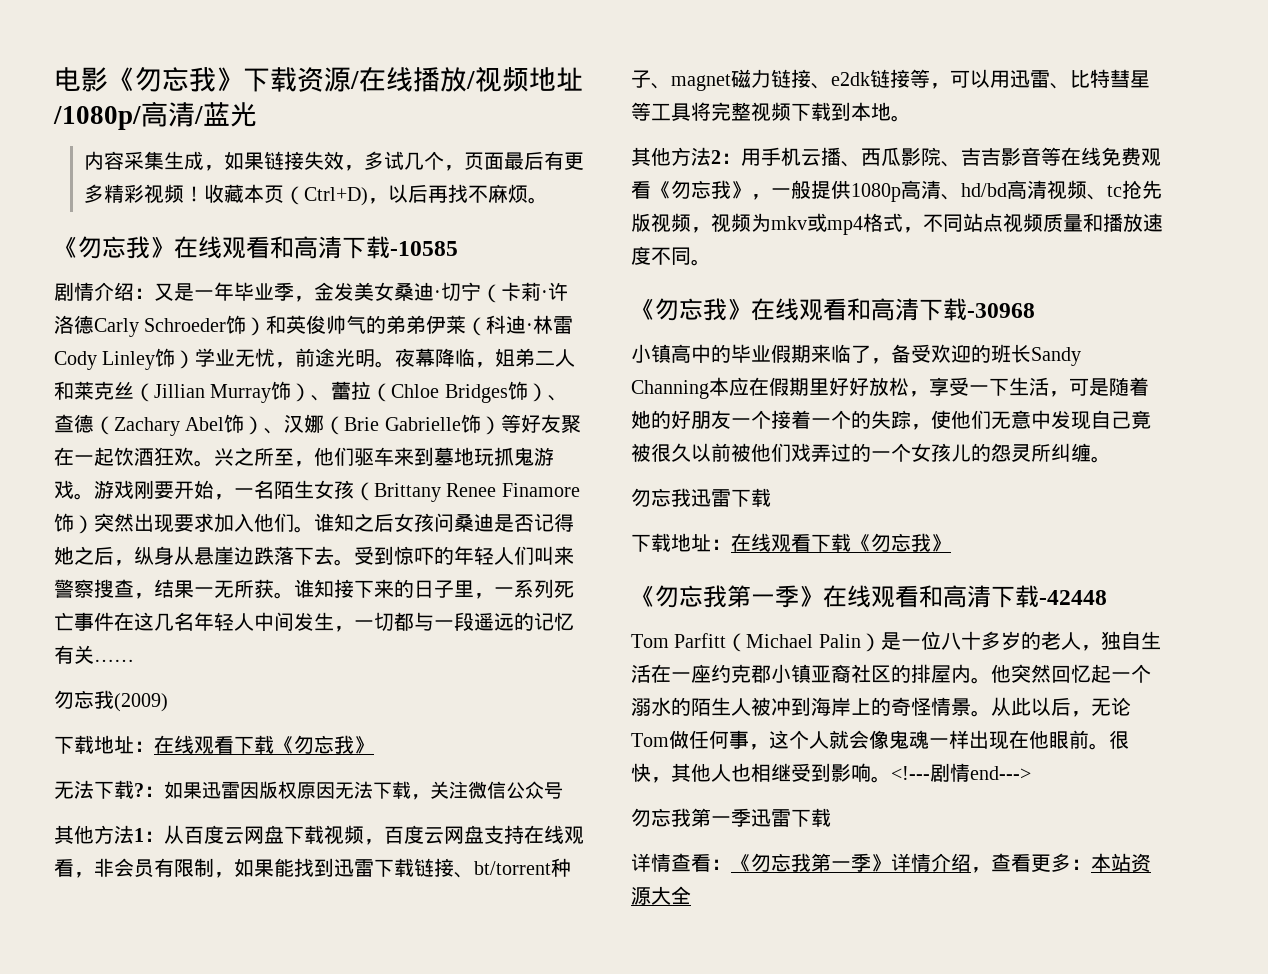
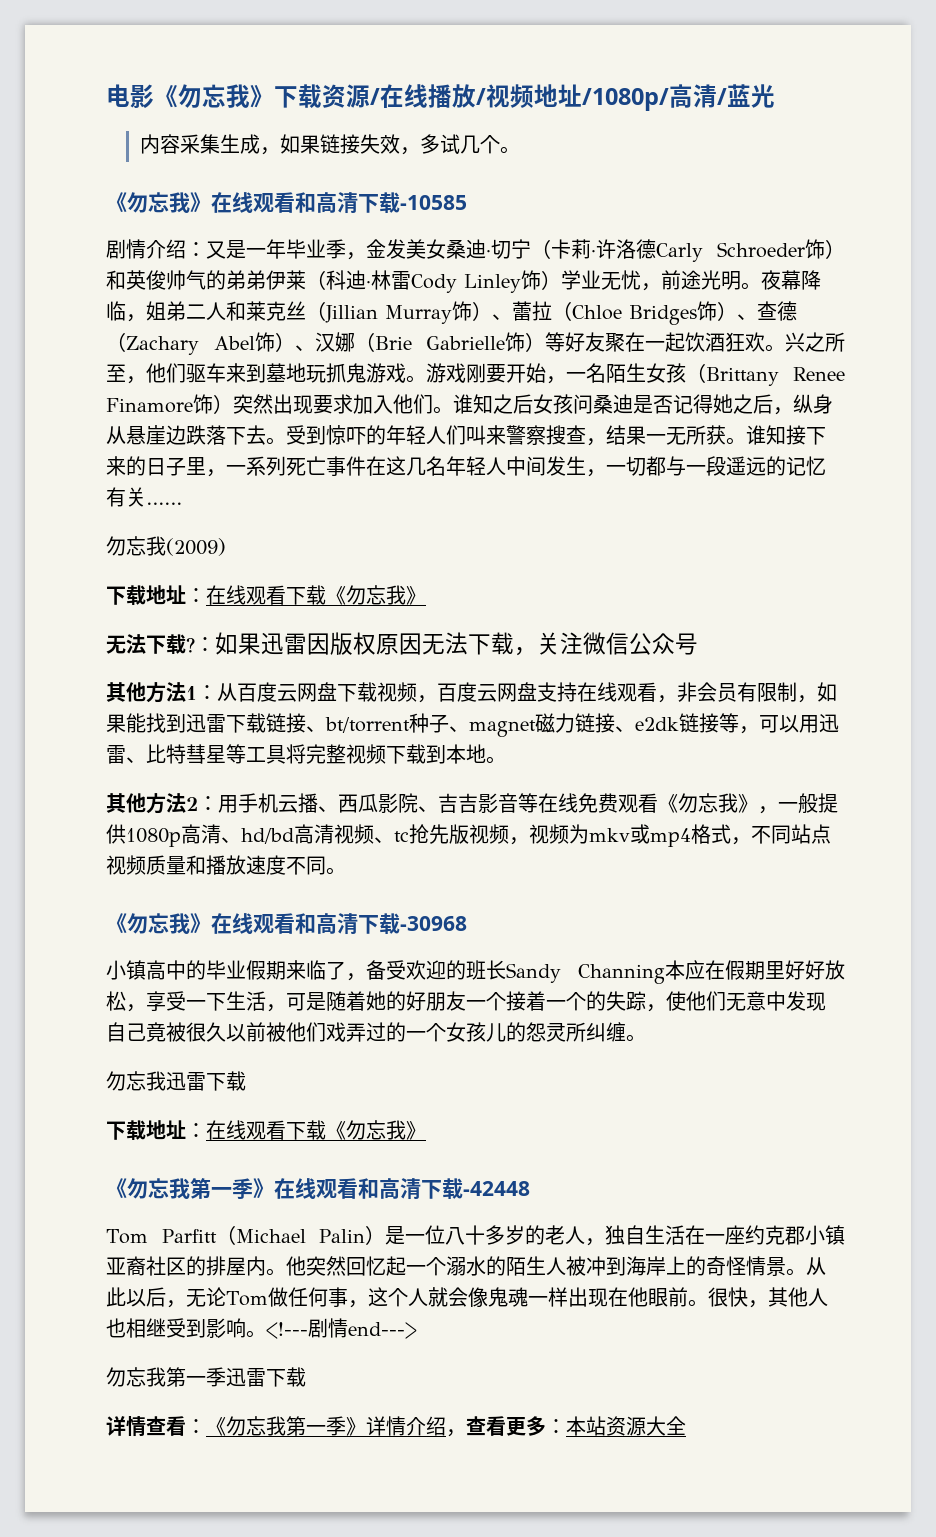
- 内容采集生成，如果链接失效，多试几个，页面最后有更多精彩视频！收藏本页（Ctrl+D)，以后再找不麻烦。
+ 内容采集生成，如果链接失效，多试几个。

